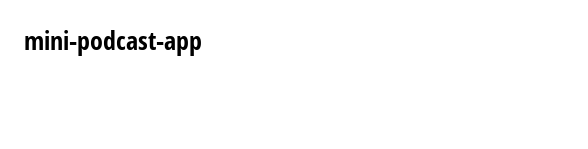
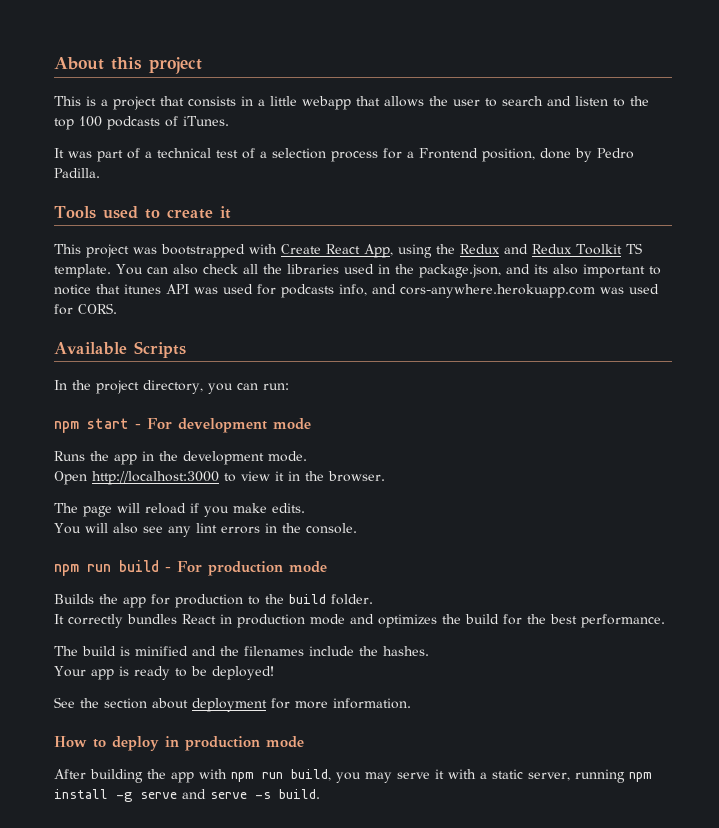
- mini-podcast-app
+ About this project
+ This is a project that consists in a little webapp that allows the user to search and listen to the top 100 podcasts of iTunes.
+ It was part of a technical test of a selection process for a Frontend position, done by Pedro Padilla.
+ Tools used to create it
+ This project was bootstrapped with Create React App, using the Redux and Redux Toolkit TS template. You can also check all the libraries used in the package.json, and its also important to notice that itunes API was used for podcasts info, and cors-anywhere.herokuapp.com was used for CORS.
+ Available Scripts
+ In the project directory, you can run:
+ npm start - For development mode
+ Runs the app in the development mode.
+ Open http://localhost:3000 to view it in the browser.
+ The page will reload if you make edits.
+ You will also see any lint errors in the console.
+ npm run build - For production mode
+ Builds the app for production to the build folder.
+ It correctly bundles React in production mode and optimizes the build for the best performance.
+ The build is minified and the filenames include the hashes.
+ Your app is ready to be deployed!
+ See the section about deployment for more information.
+ How to deploy in production mode
+ After building the app with npm run build, you may serve it with a static server, running npm install -g serve and serve -s build.

